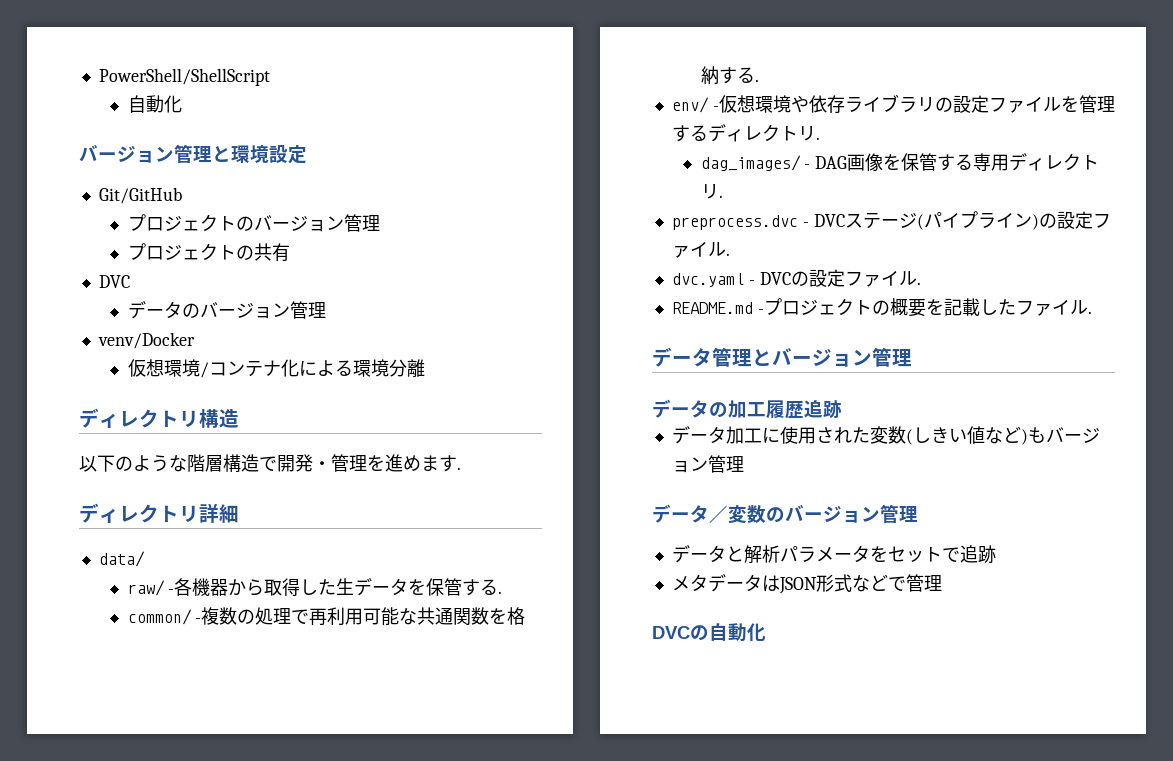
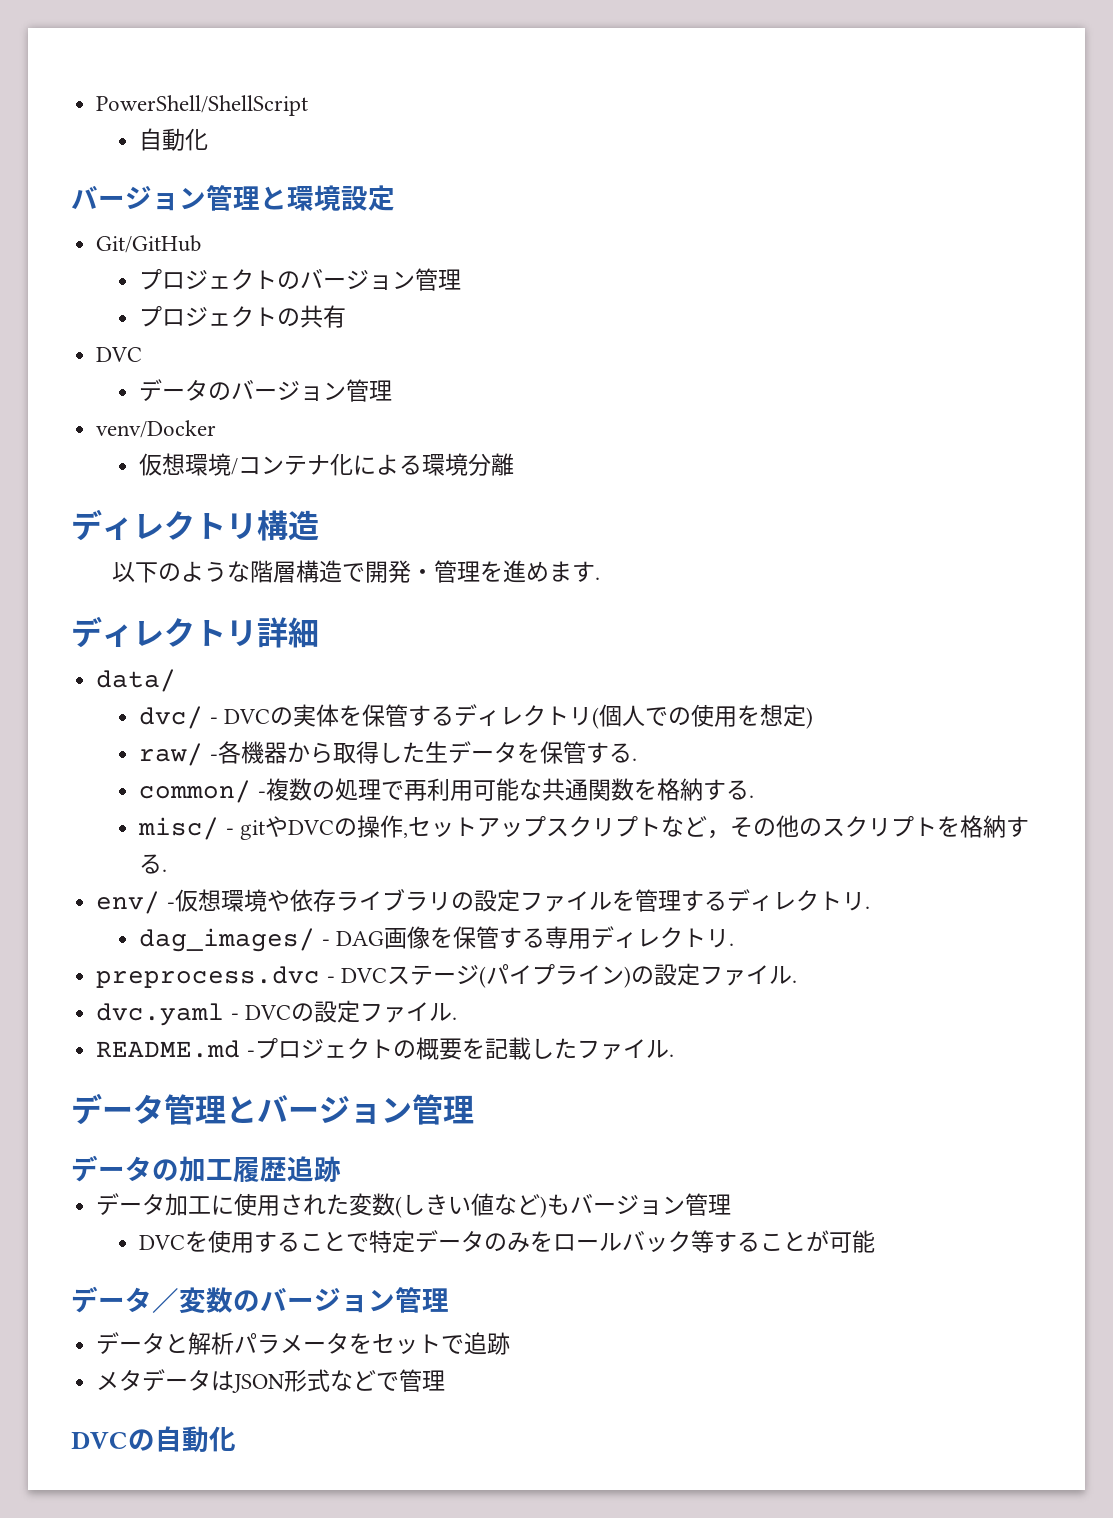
+ dvc/ - DVCの実体を保管するディレクトリ(個人での使用を想定)
+ misc/ - gitやDVCの操作,セットアップスクリプトなど，その他のスクリプトを格納する.
+ DVCを使用することで特定データのみをロールバック等することが可能

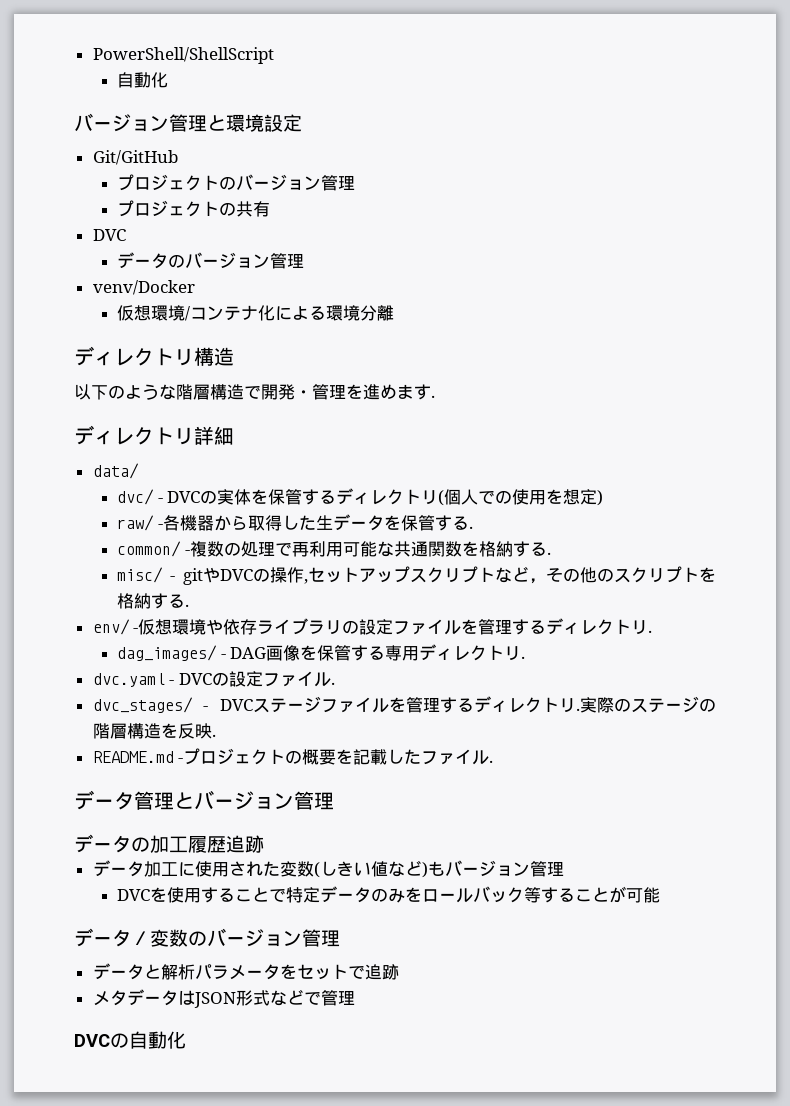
- preprocess.dvc - DVCステージ(パイプライン)の設定ファイル.
+ dvc_stages/ - DVCステージファイルを管理するディレクトリ.実際のステージの階層構造を反映.

